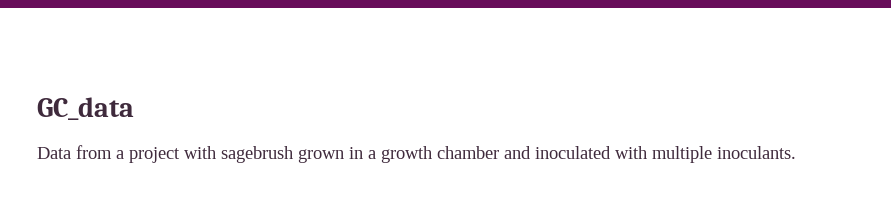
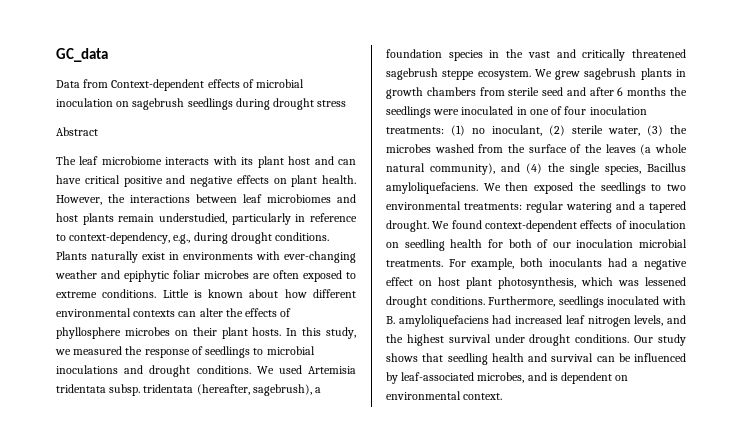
- Data from a project with sagebrush grown in a growth chamber and inoculated with multiple inoculants.
+ Data from Context-dependent effects of microbial inoculation on sagebrush seedlings during drought stress
+ Abstract
+ The leaf microbiome interacts with its plant host and can have critical positive and negative effects on plant health. However, the interactions between leaf microbiomes and host plants remain understudied, particularly in reference to context-dependency, e.g., during drought conditions. Plants naturally exist in environments with ever-changing weather and epiphytic foliar microbes are often exposed to extreme conditions. Little is known about how different environmental contexts can alter the effects of phyllosphere microbes on their plant hosts. In this study, we measured the response of seedlings to microbial inoculations and drought conditions. We used Artemisia tridentata subsp. tridentata (hereafter, sagebrush), a foundation species in the vast and critically threatened sagebrush steppe ecosystem. We grew sagebrush plants in growth chambers from sterile seed and after 6 months the seedlings were inoculated in one of four inoculation treatments: (1) no inoculant, (2) sterile water, (3) the microbes washed from the surface of the leaves (a whole natural community), and (4) the single species, Bacillus amyloliquefaciens. We then exposed the seedlings to two environmental treatments: regular watering and a tapered drought. We found context-dependent effects of inoculation on seedling health for both of our inoculation microbial treatments. For example, both inoculants had a negative effect on host plant photosynthesis, which was lessened drought conditions. Furthermore, seedlings inoculated with B. amyloliquefaciens had increased leaf nitrogen levels, and the highest survival under drought conditions. Our study shows that seedling health and survival can be influenced by leaf-associated microbes, and is dependent on environmental context.

